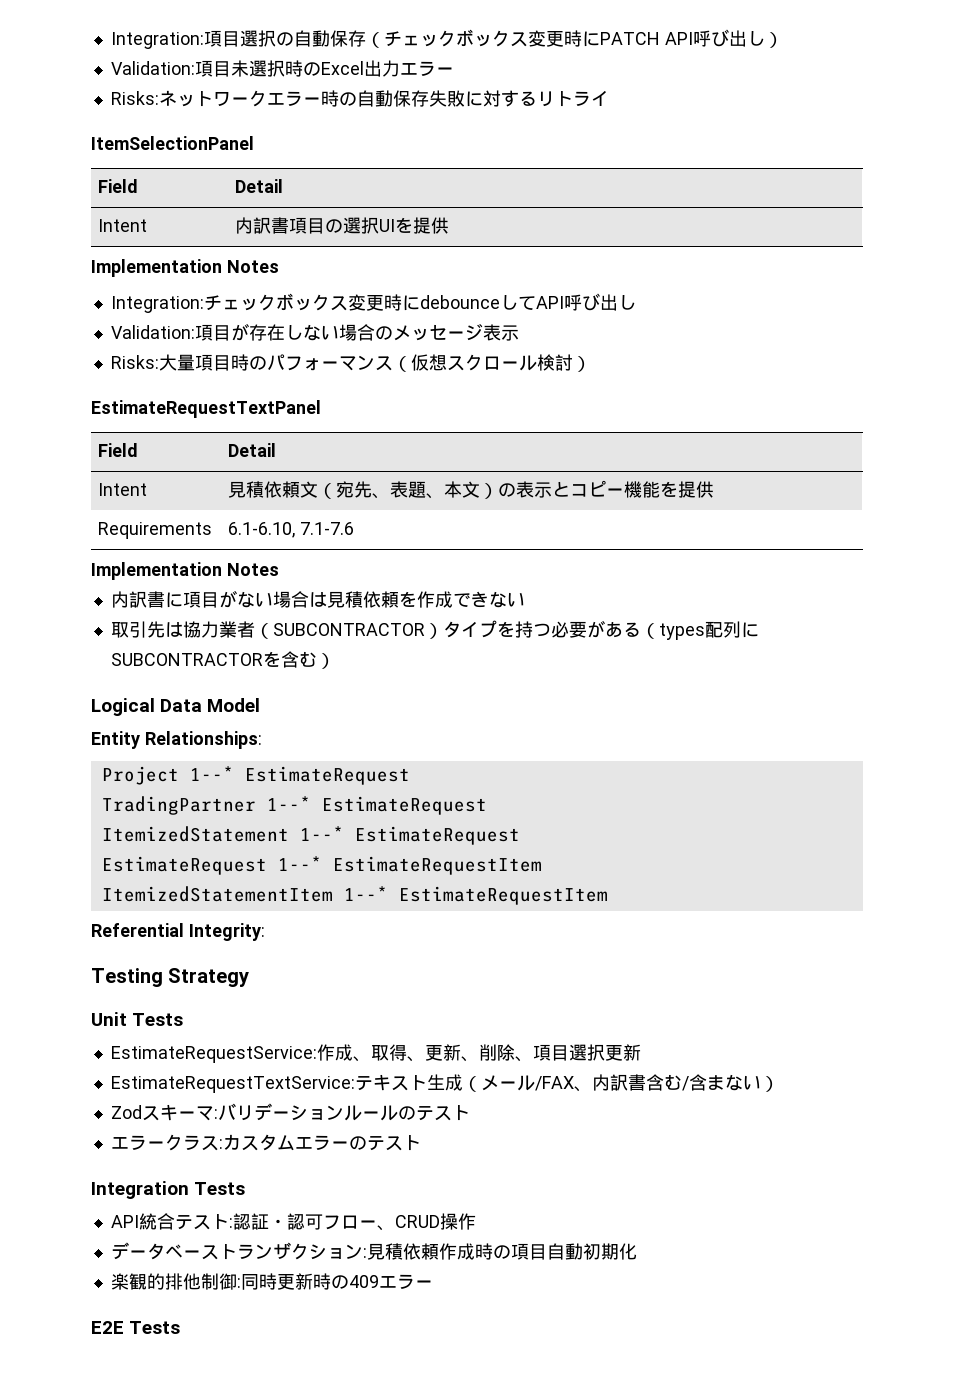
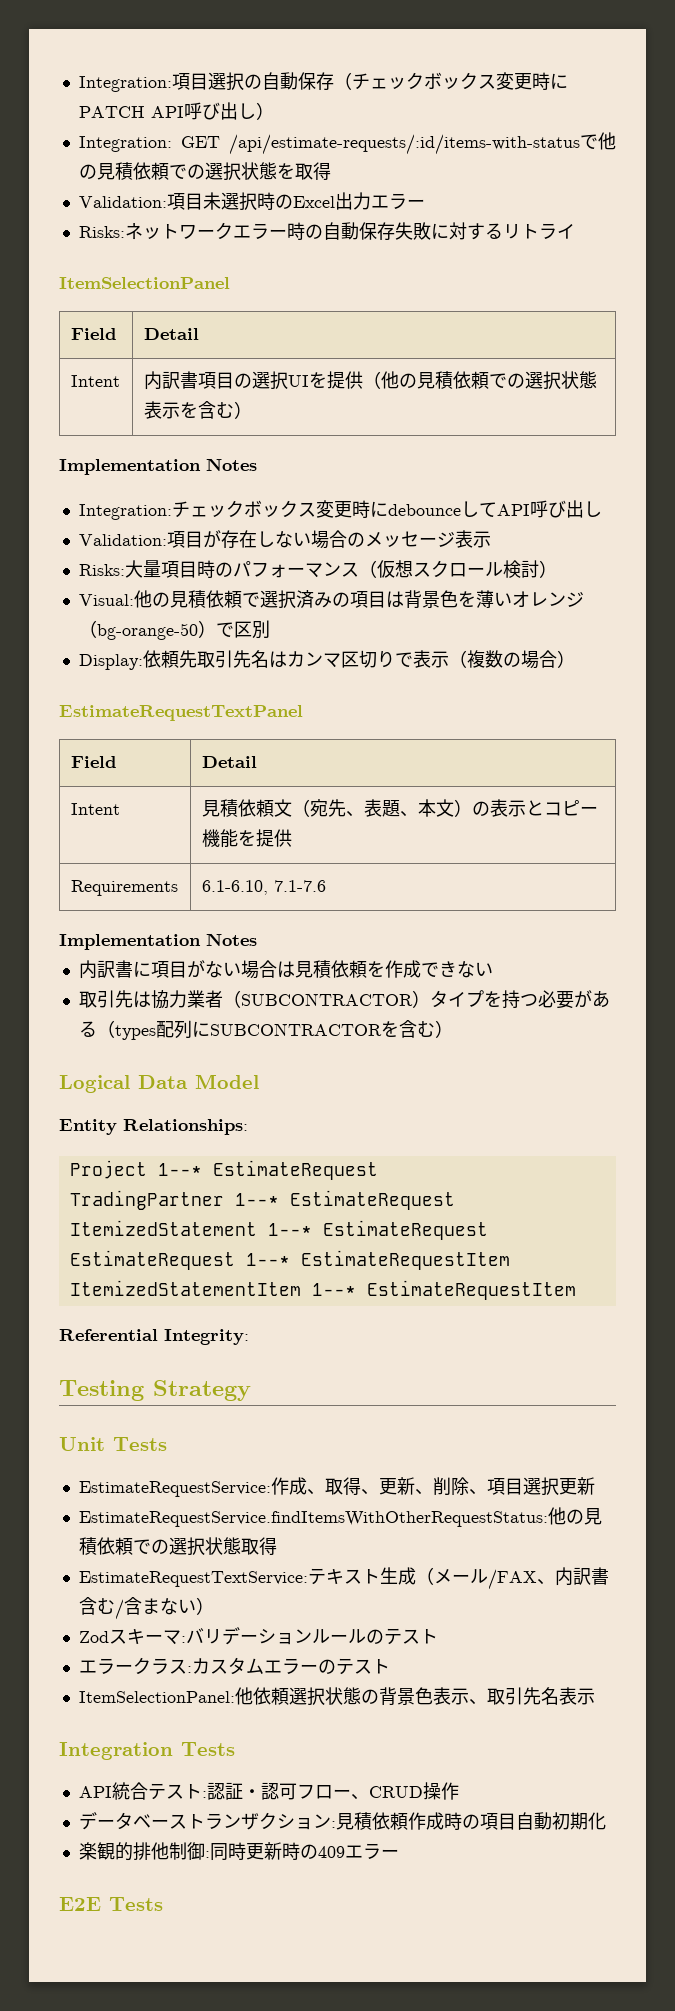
+ Integration: GET /api/estimate-requests/:id/items-with-statusで他の見積依頼での選択状態を取得
- Intent | 内訳書項目の選択UIを提供
+ Intent | 内訳書項目の選択UIを提供（他の見積依頼での選択状態表示を含む）
+ Visual:他の見積依頼で選択済みの項目は背景色を薄いオレンジ（bg-orange-50）で区別
+ Display:依頼先取引先名はカンマ区切りで表示（複数の場合）
+ EstimateRequestService.findItemsWithOtherRequestStatus:他の見積依頼での選択状態取得
+ ItemSelectionPanel:他依頼選択状態の背景色表示、取引先名表示

